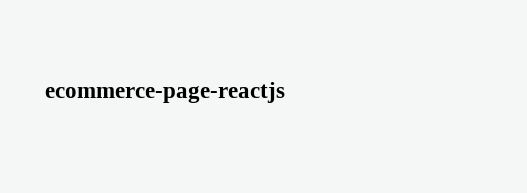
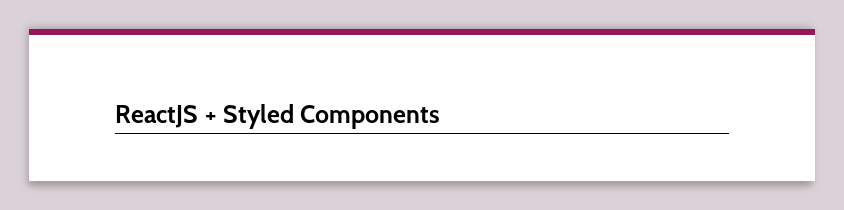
- ecommerce-page-reactjs
+ ReactJS + Styled Components

